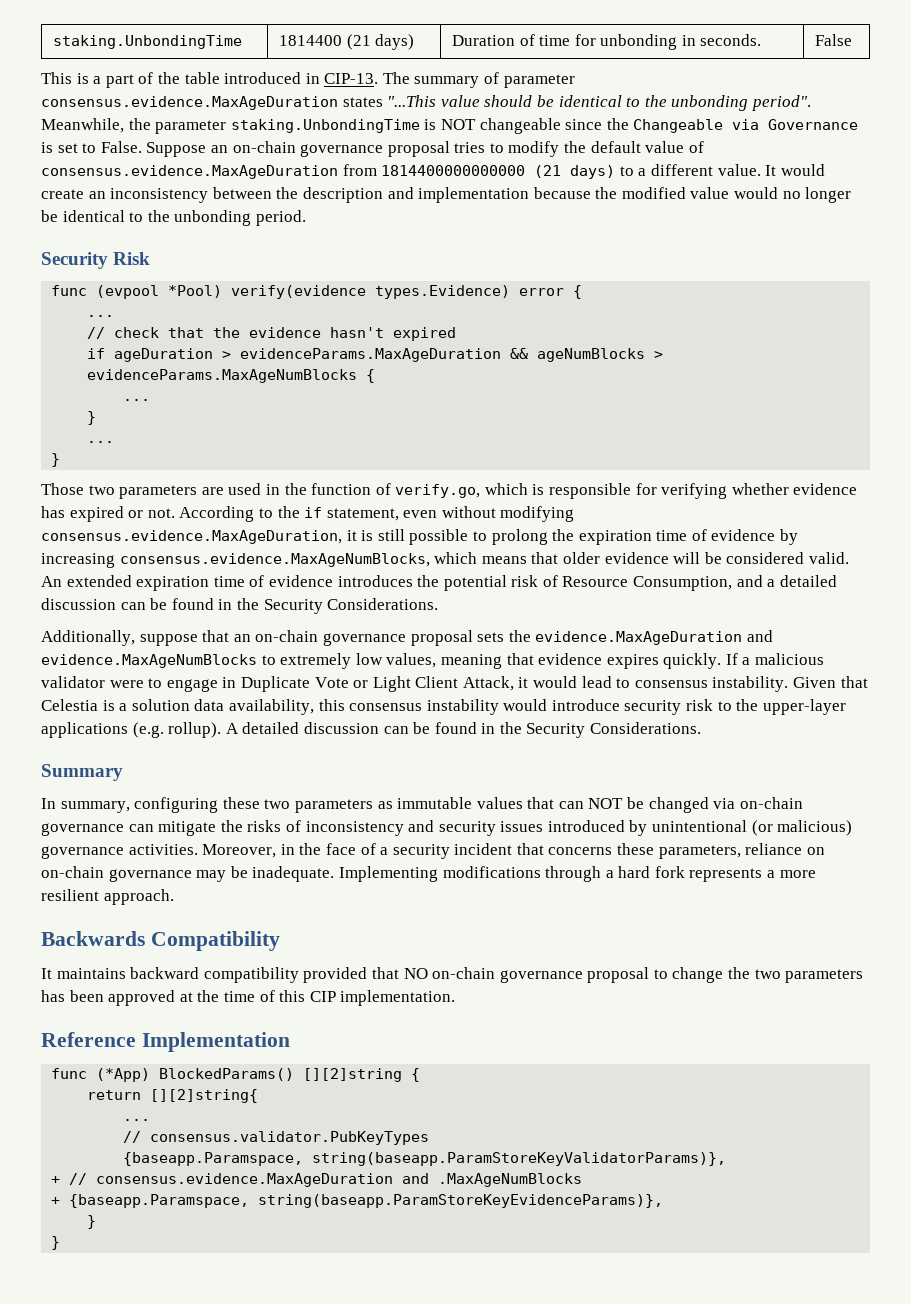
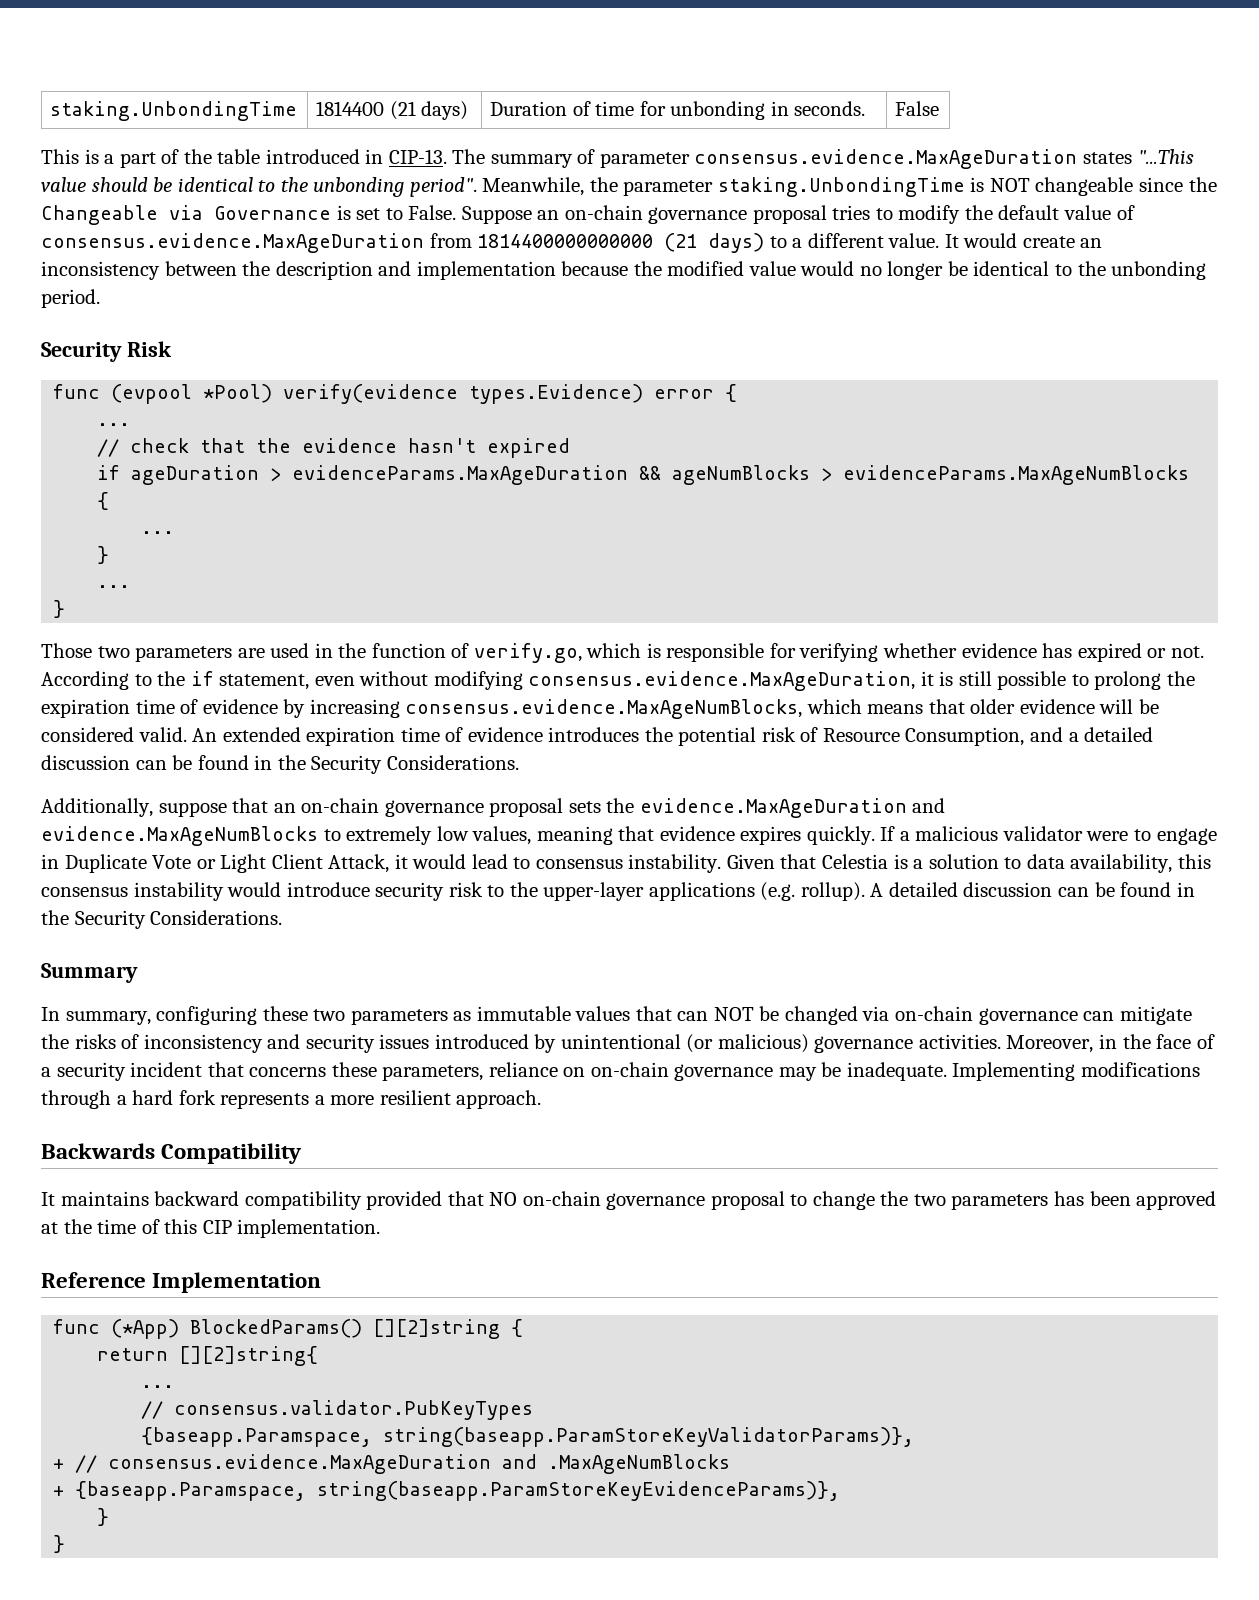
- Given that Celestia is a solution data availability, this consensus instability would introduce security risk to the upper-layer applications (e.g. rollup).
+ Given that Celestia is a solution to data availability, this consensus instability would introduce security risk to the upper-layer applications (e.g. rollup).

